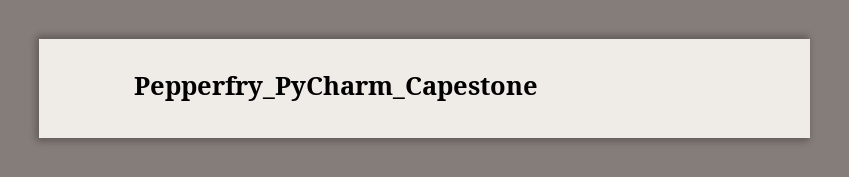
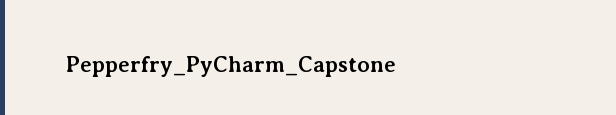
- Pepperfry_PyCharm_Capestone
+ Pepperfry_PyCharm_Capstone

